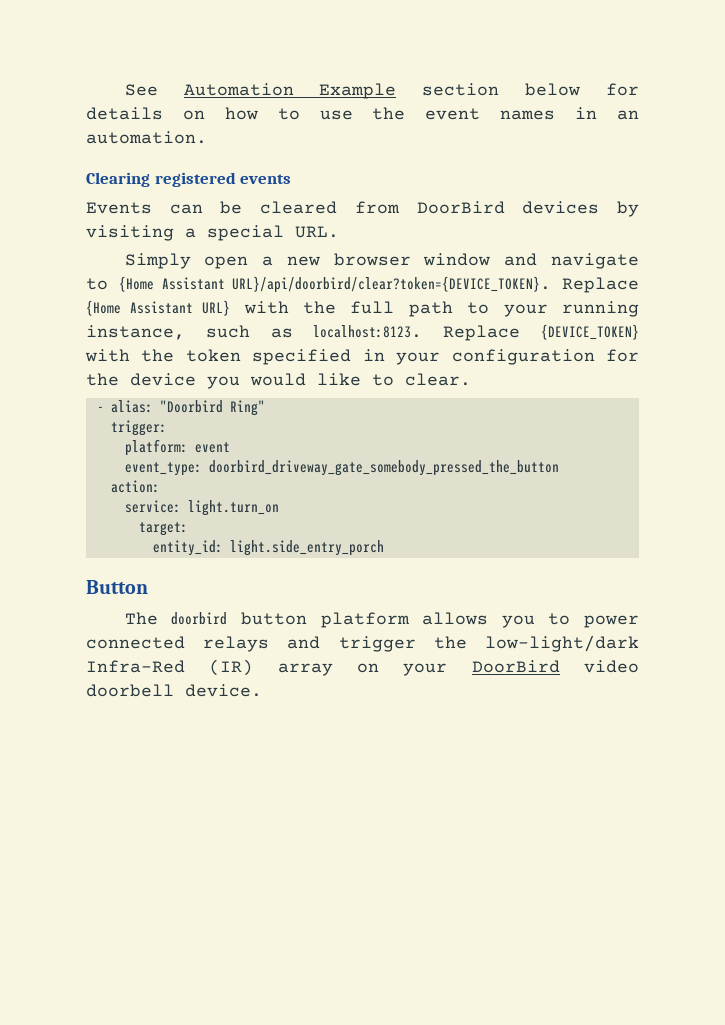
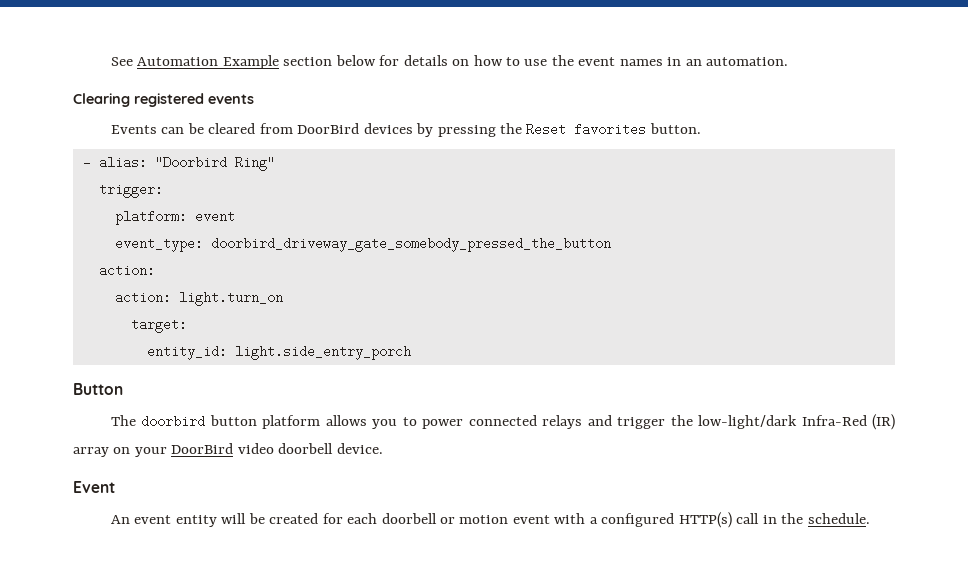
- Events can be cleared from DoorBird devices by visiting a special URL.
- Simply open a new browser window and navigate to {Home Assistant URL}/api/doorbird/clear?token={DEVICE_TOKEN}. Replace {Home Assistant URL} with the full path to your running instance, such as localhost:8123. Replace {DEVICE_TOKEN} with the token specified in your configuration for the device you would like to clear.
+ Events can be cleared from DoorBird devices by pressing the Reset favorites button.
- service: light.turn_on
+ action: light.turn_on
+ Event
+ An event entity will be created for each doorbell or motion event with a configured HTTP(s) call in the schedule.

